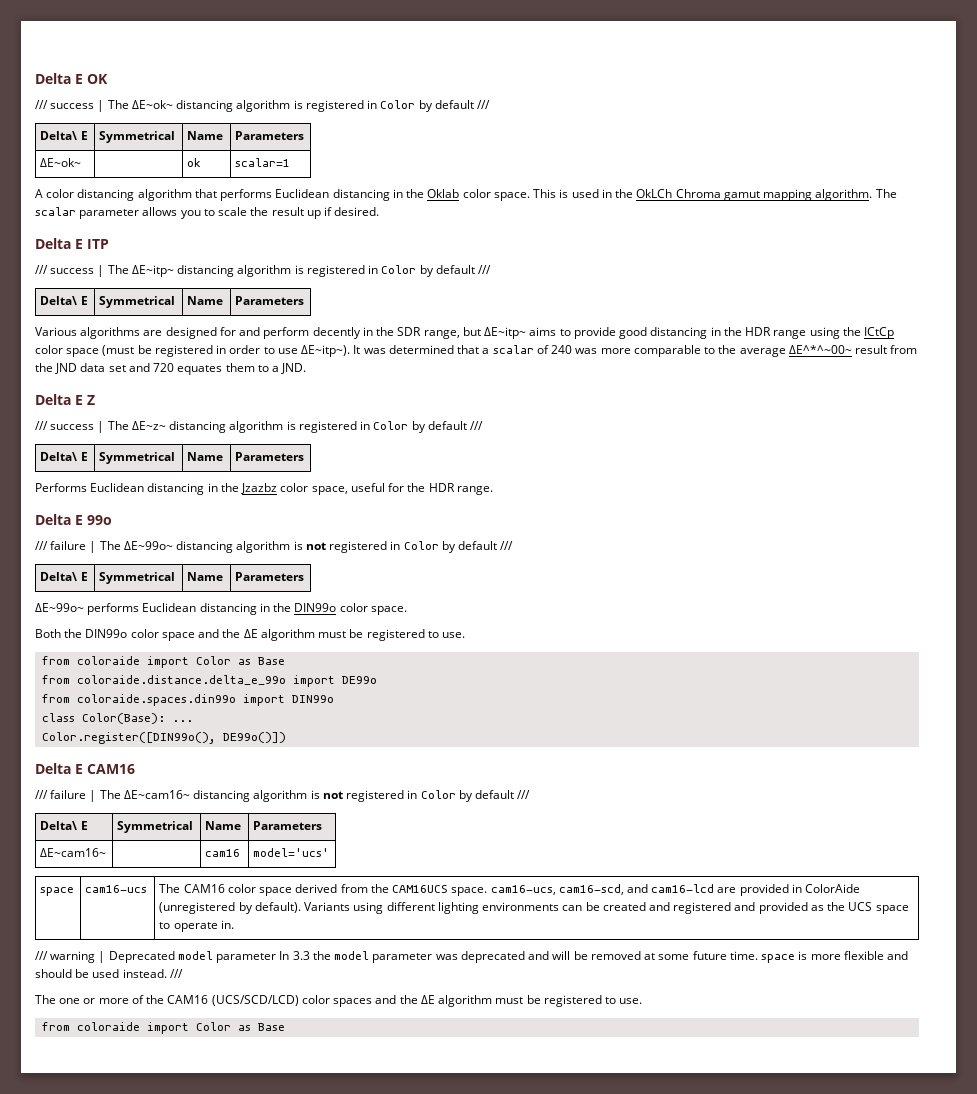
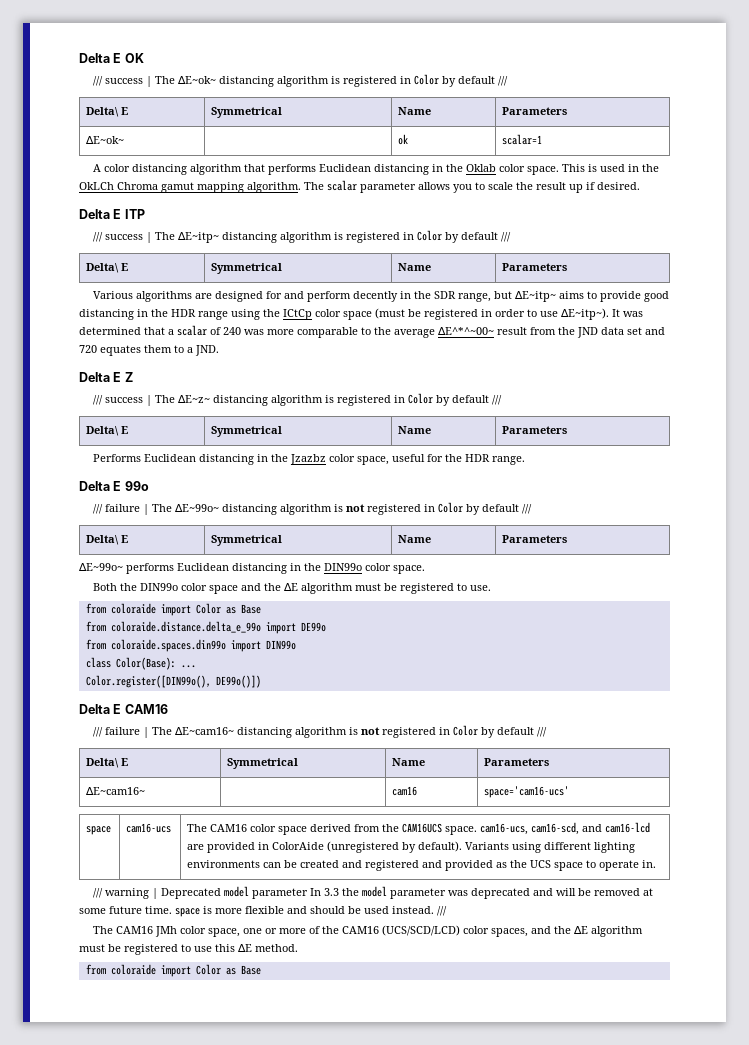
- ∆E~cam16~ | | cam16 | model='ucs'
+ ∆E~cam16~ | | cam16 | space='cam16-ucs'
- The one or more of the CAM16 (UCS/SCD/LCD) color spaces and the ∆E algorithm must be registered to use.
+ The CAM16 JMh color space, one or more of the CAM16 (UCS/SCD/LCD) color spaces, and the ∆E algorithm must be registered to use this ∆E method.

